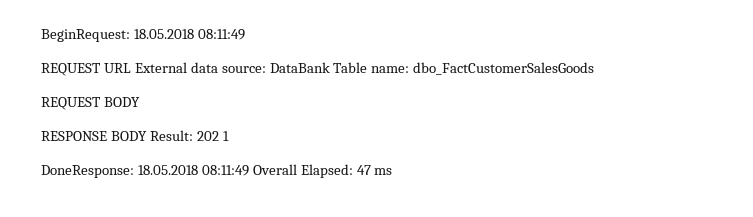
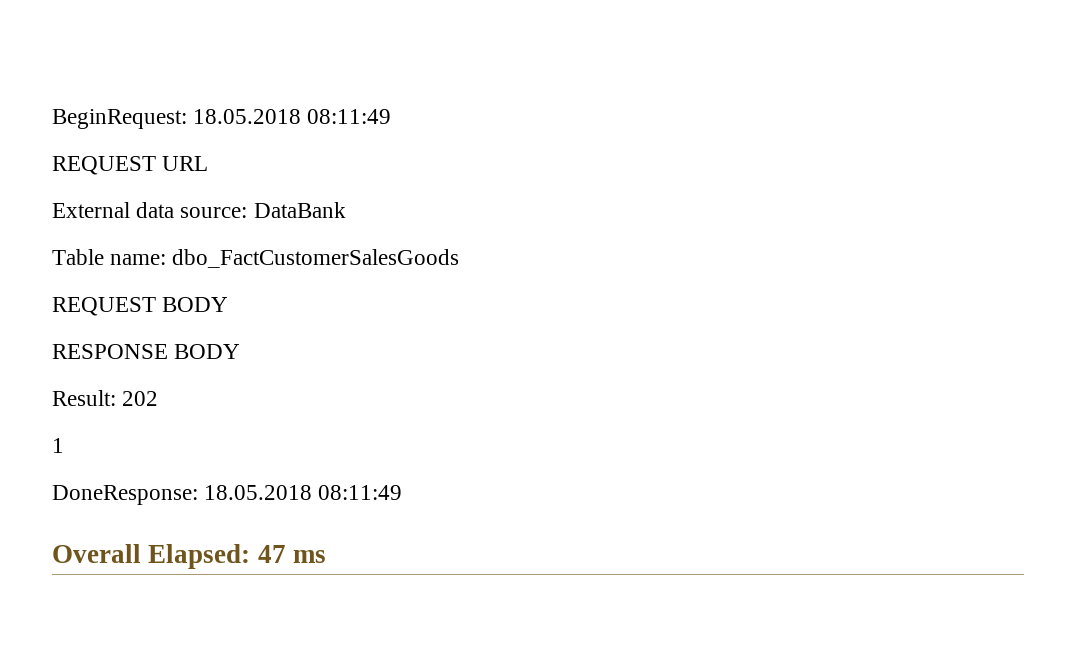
- REQUEST URL External data source: DataBank Table name: dbo_FactCustomerSalesGoods
+ REQUEST URL
+ External data source: DataBank
+ Table name: dbo_FactCustomerSalesGoods
- RESPONSE BODY Result: 202 1
+ RESPONSE BODY
+ Result: 202
+ 1
- DoneResponse: 18.05.2018 08:11:49 Overall Elapsed: 47 ms
+ DoneResponse: 18.05.2018 08:11:49
+ Overall Elapsed: 47 ms

